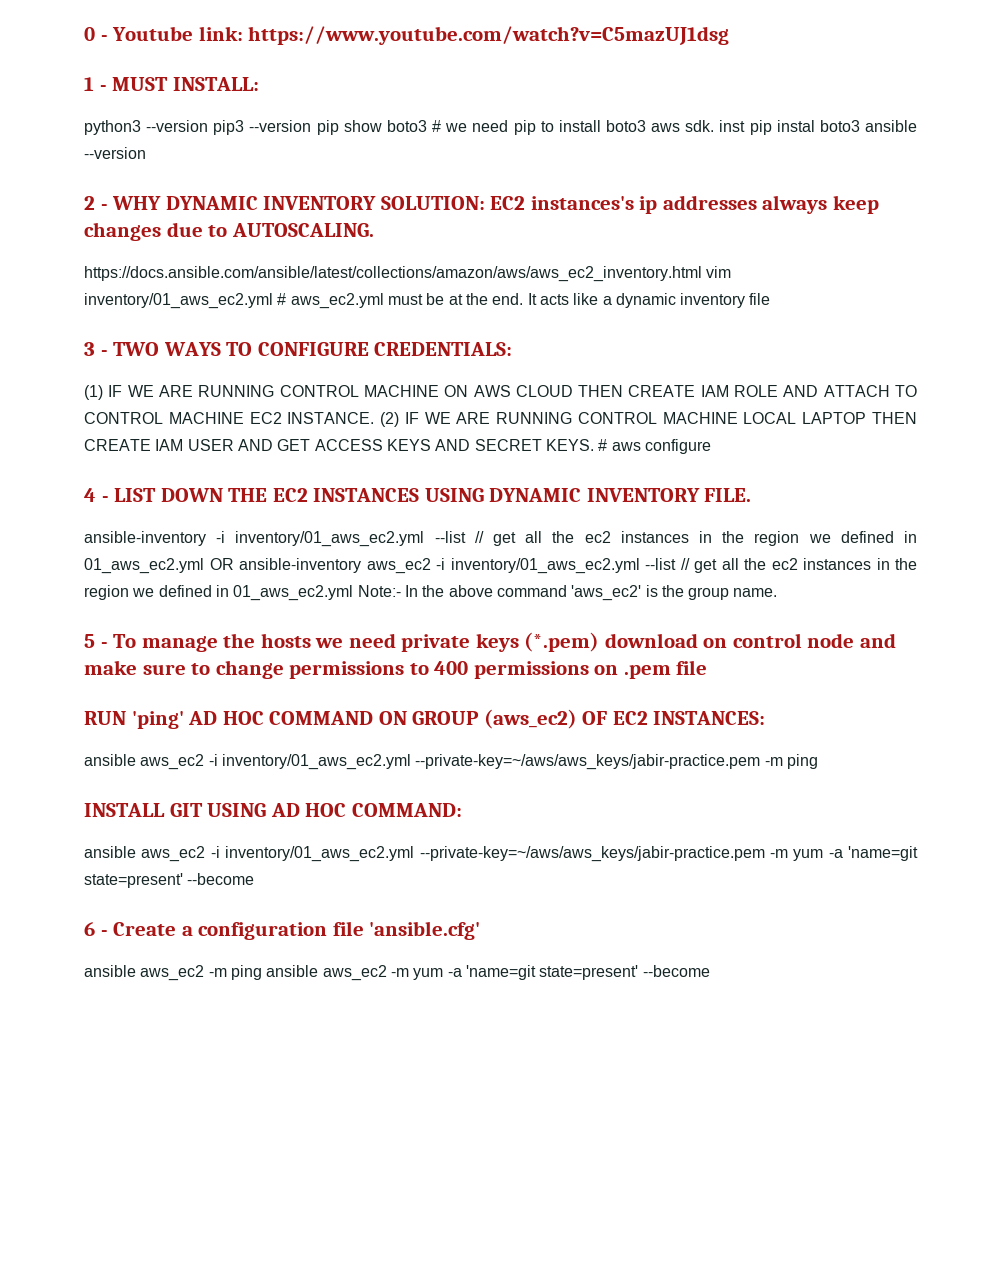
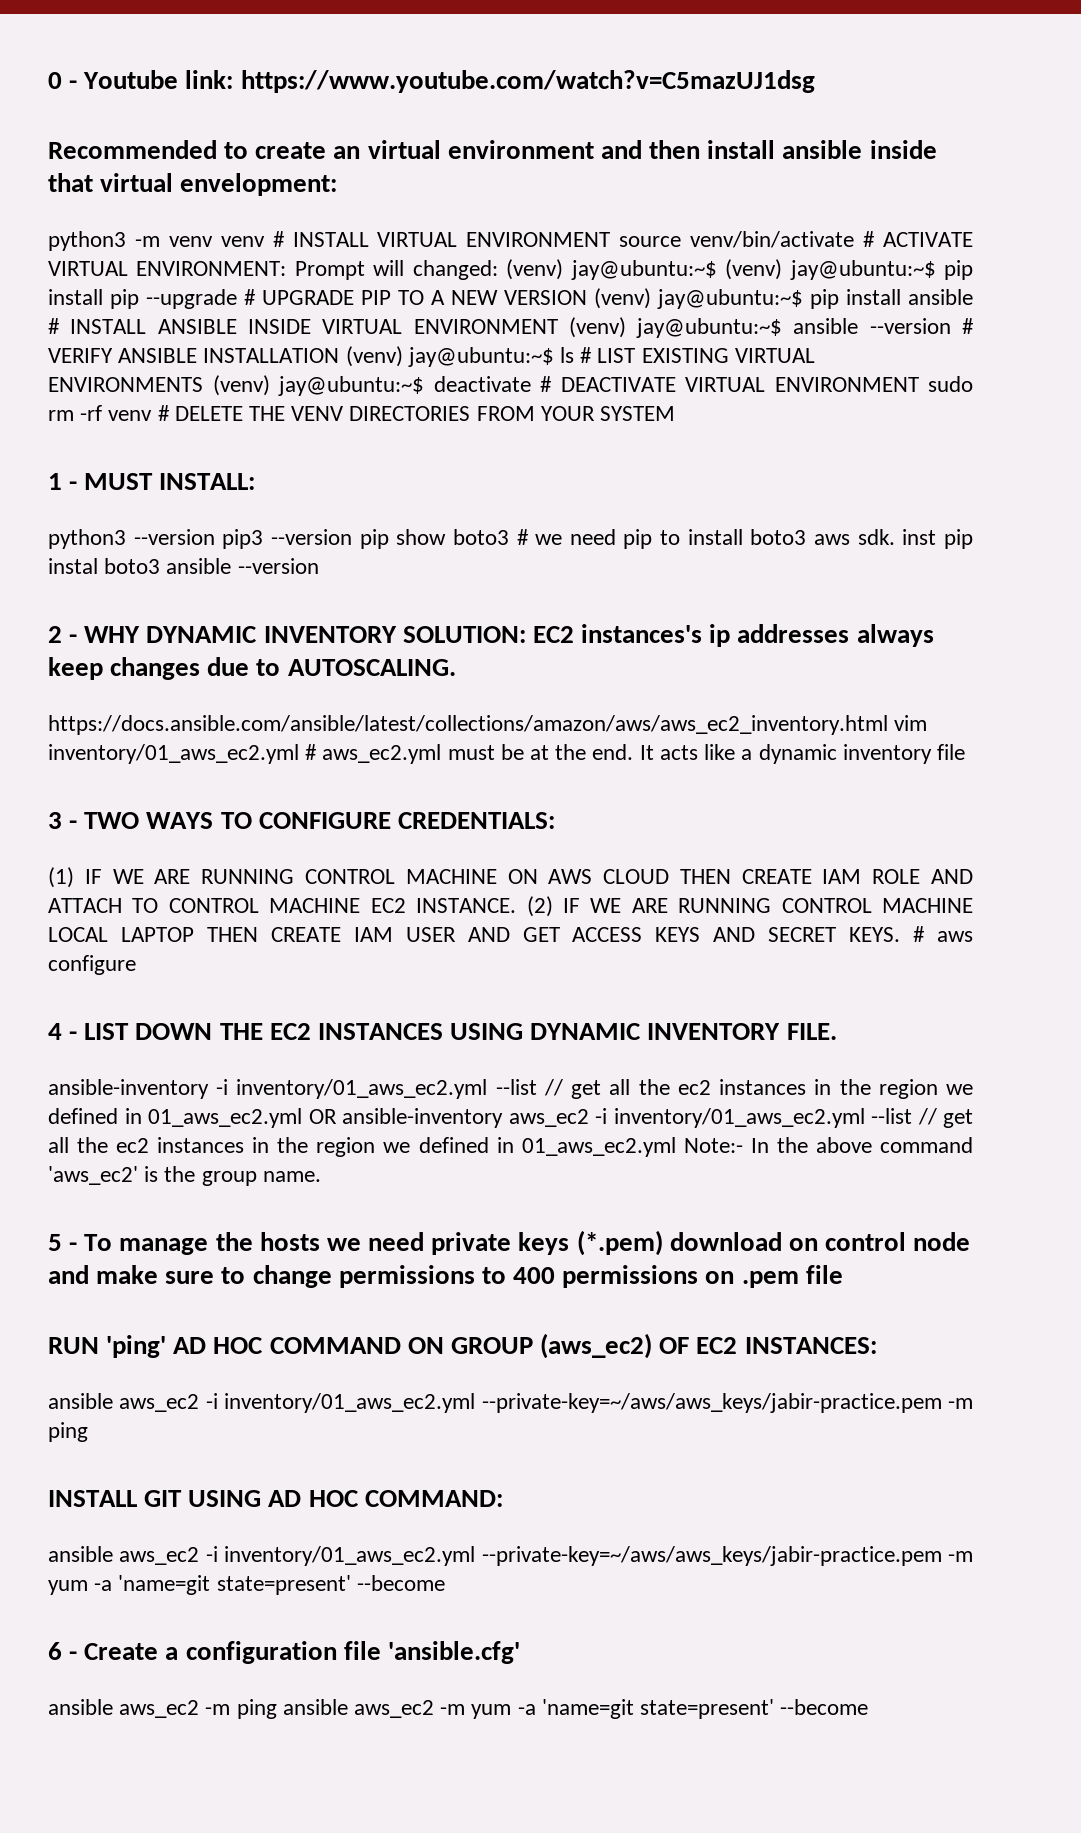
+ Recommended to create an virtual environment and then install ansible inside that virtual envelopment:
+ python3 -m venv venv # INSTALL VIRTUAL ENVIRONMENT source venv/bin/activate # ACTIVATE VIRTUAL ENVIRONMENT: Prompt will changed: (venv) jay@ubuntu:~$ (venv) jay@ubuntu:~$ pip install pip --upgrade # UPGRADE PIP TO A NEW VERSION (venv) jay@ubuntu:~$ pip install ansible # INSTALL ANSIBLE INSIDE VIRTUAL ENVIRONMENT (venv) jay@ubuntu:~$ ansible --version # VERIFY ANSIBLE INSTALLATION (venv) jay@ubuntu:~$ ls # LIST EXISTING VIRTUAL ENVIRONMENTS (venv) jay@ubuntu:~$ deactivate # DEACTIVATE VIRTUAL ENVIRONMENT sudo rm -rf venv # DELETE THE VENV DIRECTORIES FROM YOUR SYSTEM

